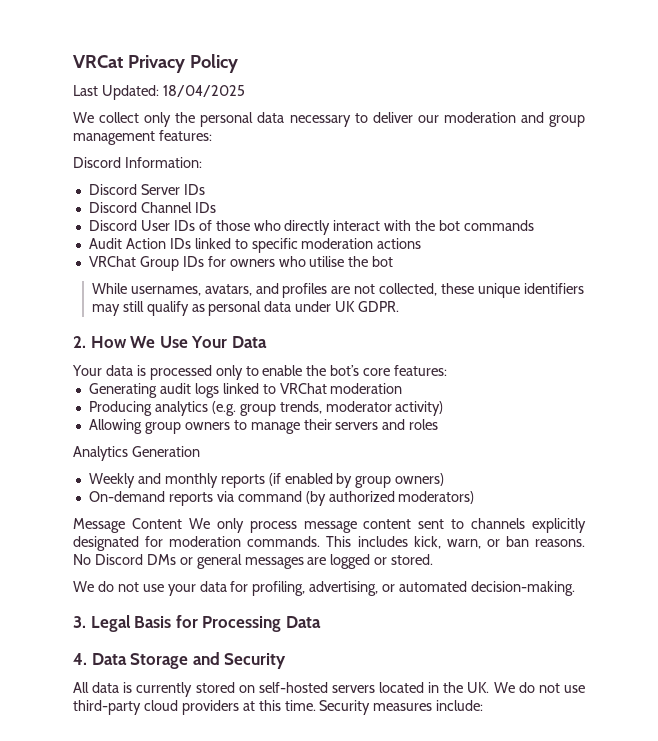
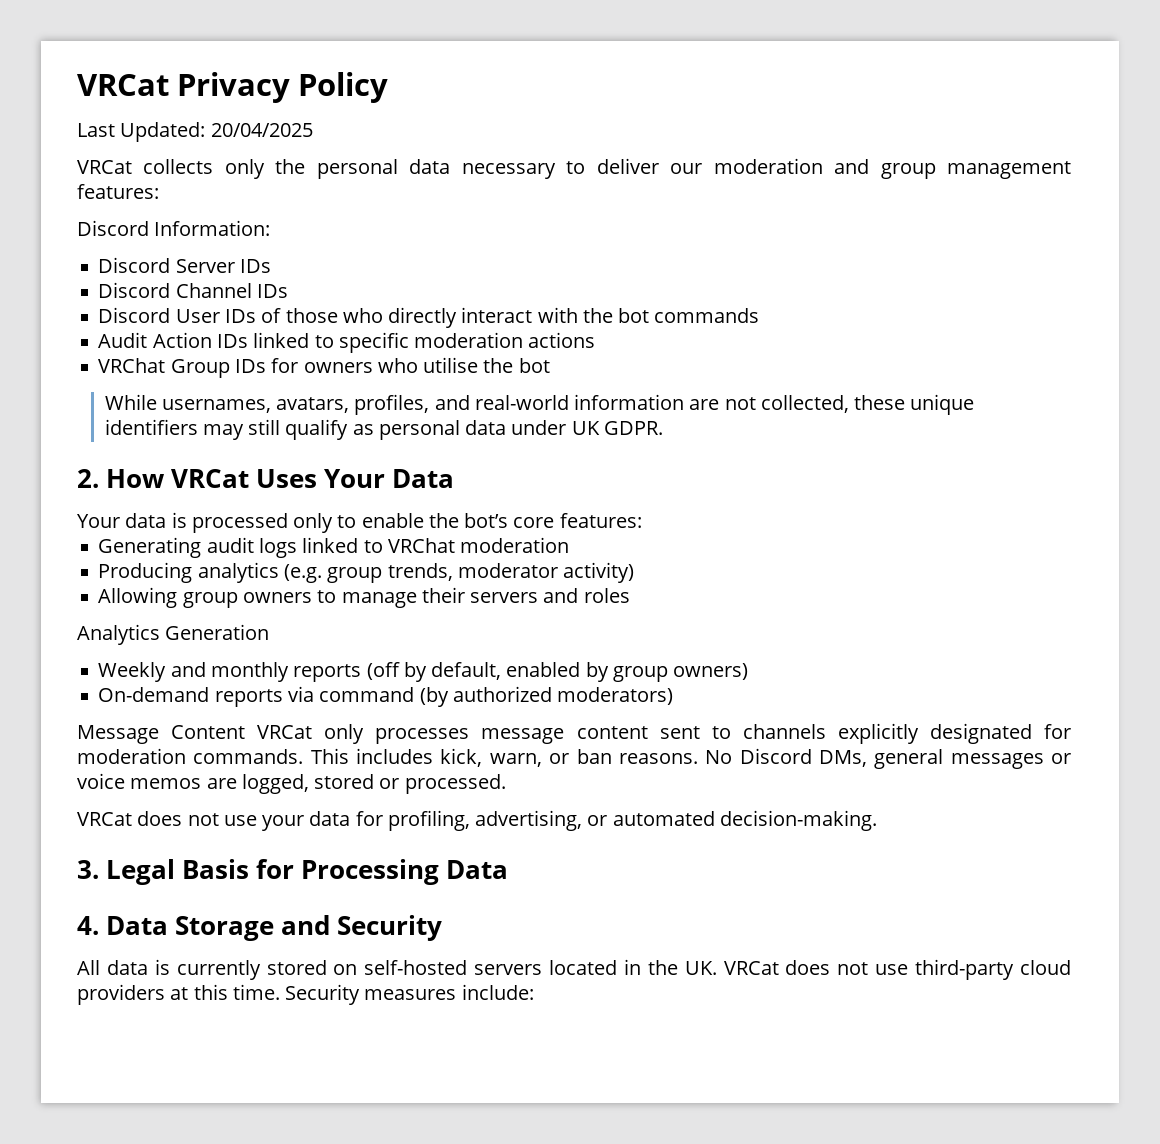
- Last Updated: 18/04/2025
- We collect only the personal data necessary to deliver our moderation and group management features:
+ Last Updated: 20/04/2025
+ VRCat collects only the personal data necessary to deliver our moderation and group management features:
- While usernames, avatars, and profiles are not collected, these unique identifiers may still qualify as personal data under UK GDPR.
+ While usernames, avatars, profiles, and real-world information are not collected, these unique identifiers may still qualify as personal data under UK GDPR.
- 2. How We Use Your Data
+ 2. How VRCat Uses Your Data
- Weekly and monthly reports (if enabled by group owners)
+ Weekly and monthly reports (off by default, enabled by group owners)
- Message Content We only process message content sent to channels explicitly designated for moderation commands.
+ Message Content VRCat only processes message content sent to channels explicitly designated for moderation commands.
- No Discord DMs or general messages are logged or stored.
- We do not use your data for profiling, advertising, or automated decision-making.
+ No Discord DMs, general messages or voice memos are logged, stored or processed.
+ VRCat does not use your data for profiling, advertising, or automated decision-making.
- All data is currently stored on self-hosted servers located in the UK. We do not use third-party cloud providers at this time.
+ All data is currently stored on self-hosted servers located in the UK. VRCat does not use third-party cloud providers at this time.

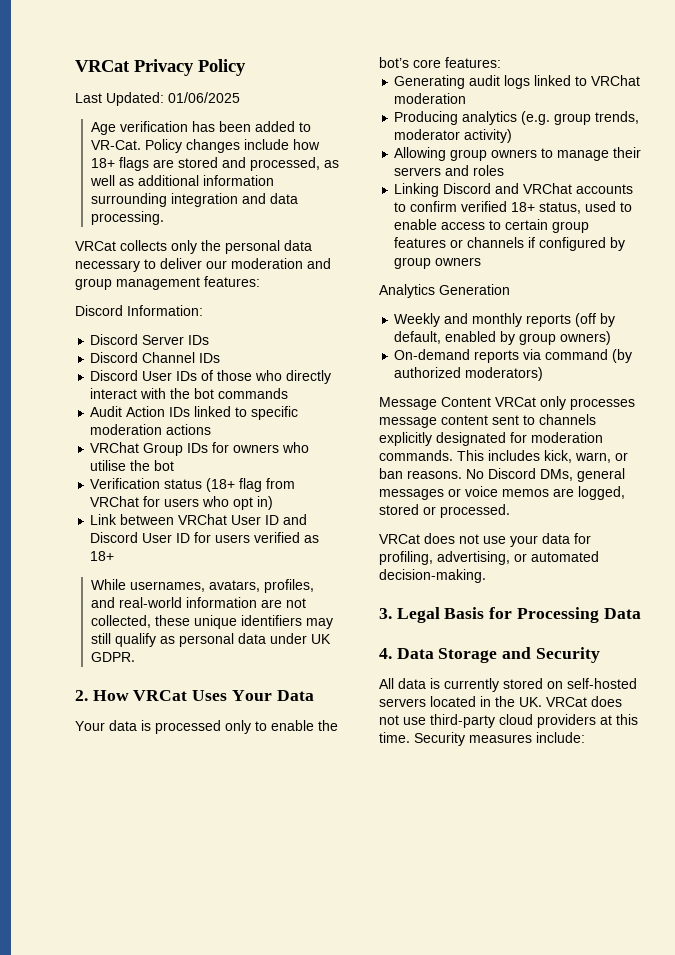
- Last Updated: 20/04/2025
+ Last Updated: 01/06/2025
+ Age verification has been added to VR-Cat. Policy changes include how 18+ flags are stored and processed, as well as additional information surrounding integration and data processing.
+ Verification status (18+ flag from VRChat for users who opt in)
+ Link between VRChat User ID and Discord User ID for users verified as 18+
+ Linking Discord and VRChat accounts to confirm verified 18+ status, used to enable access to certain group features or channels if configured by group owners

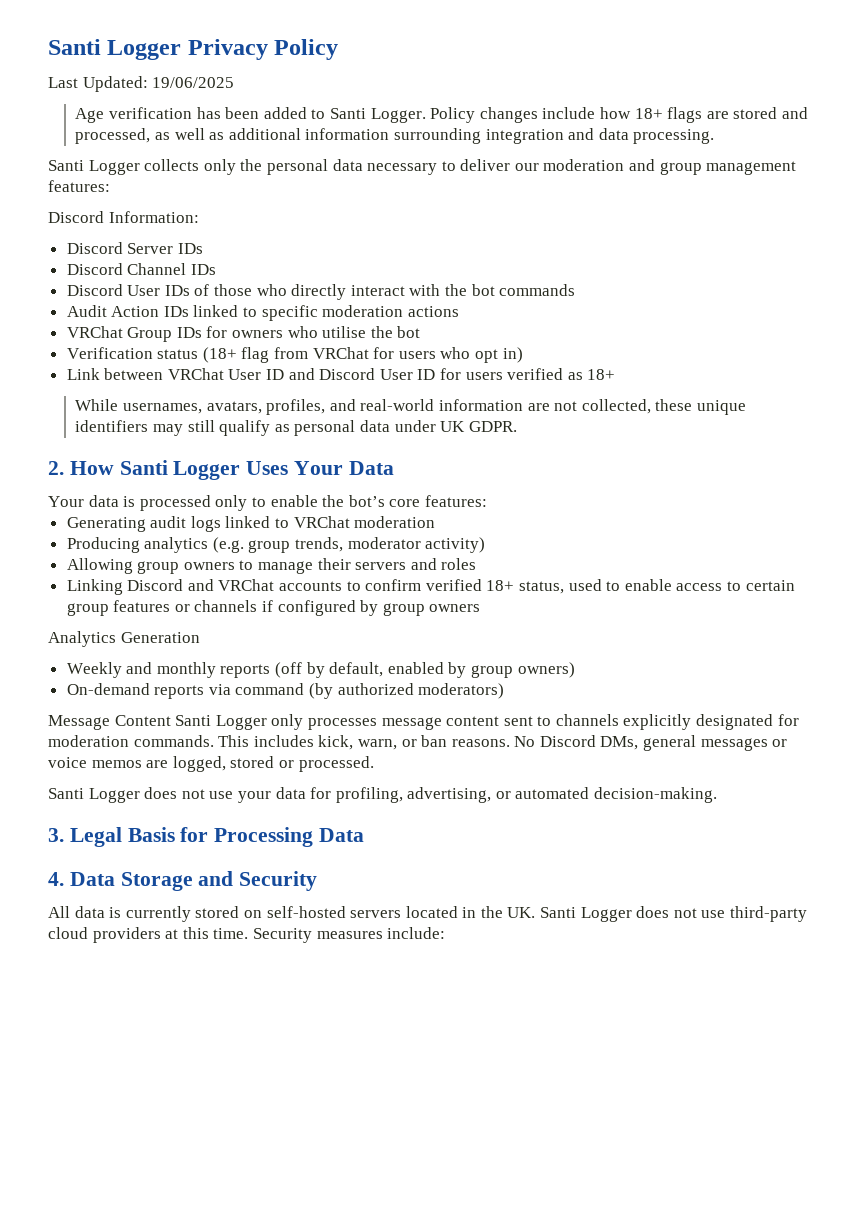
- VRCat Privacy Policy
+ Santi Logger Privacy Policy
- Last Updated: 01/06/2025
+ Last Updated: 19/06/2025
- Age verification has been added to VR-Cat.
+ Age verification has been added to Santi Logger.
- VRCat collects only the personal data necessary to deliver our moderation and group management features:
+ Santi Logger collects only the personal data necessary to deliver our moderation and group management features:
- 2. How VRCat Uses Your Data
+ 2. How Santi Logger Uses Your Data
- Message Content VRCat only processes message content sent to channels explicitly designated for moderation commands.
+ Message Content Santi Logger only processes message content sent to channels explicitly designated for moderation commands.
- VRCat does not use your data for profiling, advertising, or automated decision-making.
+ Santi Logger does not use your data for profiling, advertising, or automated decision-making.
- All data is currently stored on self-hosted servers located in the UK. VRCat does not use third-party cloud providers at this time.
+ All data is currently stored on self-hosted servers located in the UK. Santi Logger does not use third-party cloud providers at this time.

